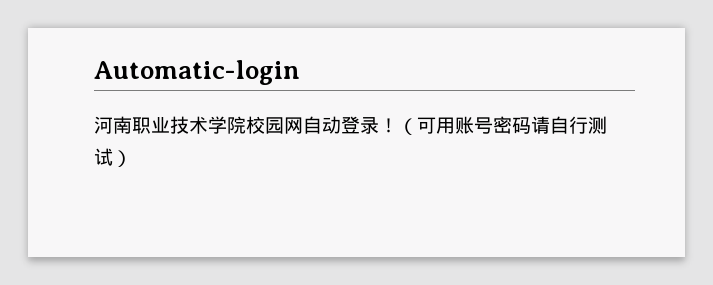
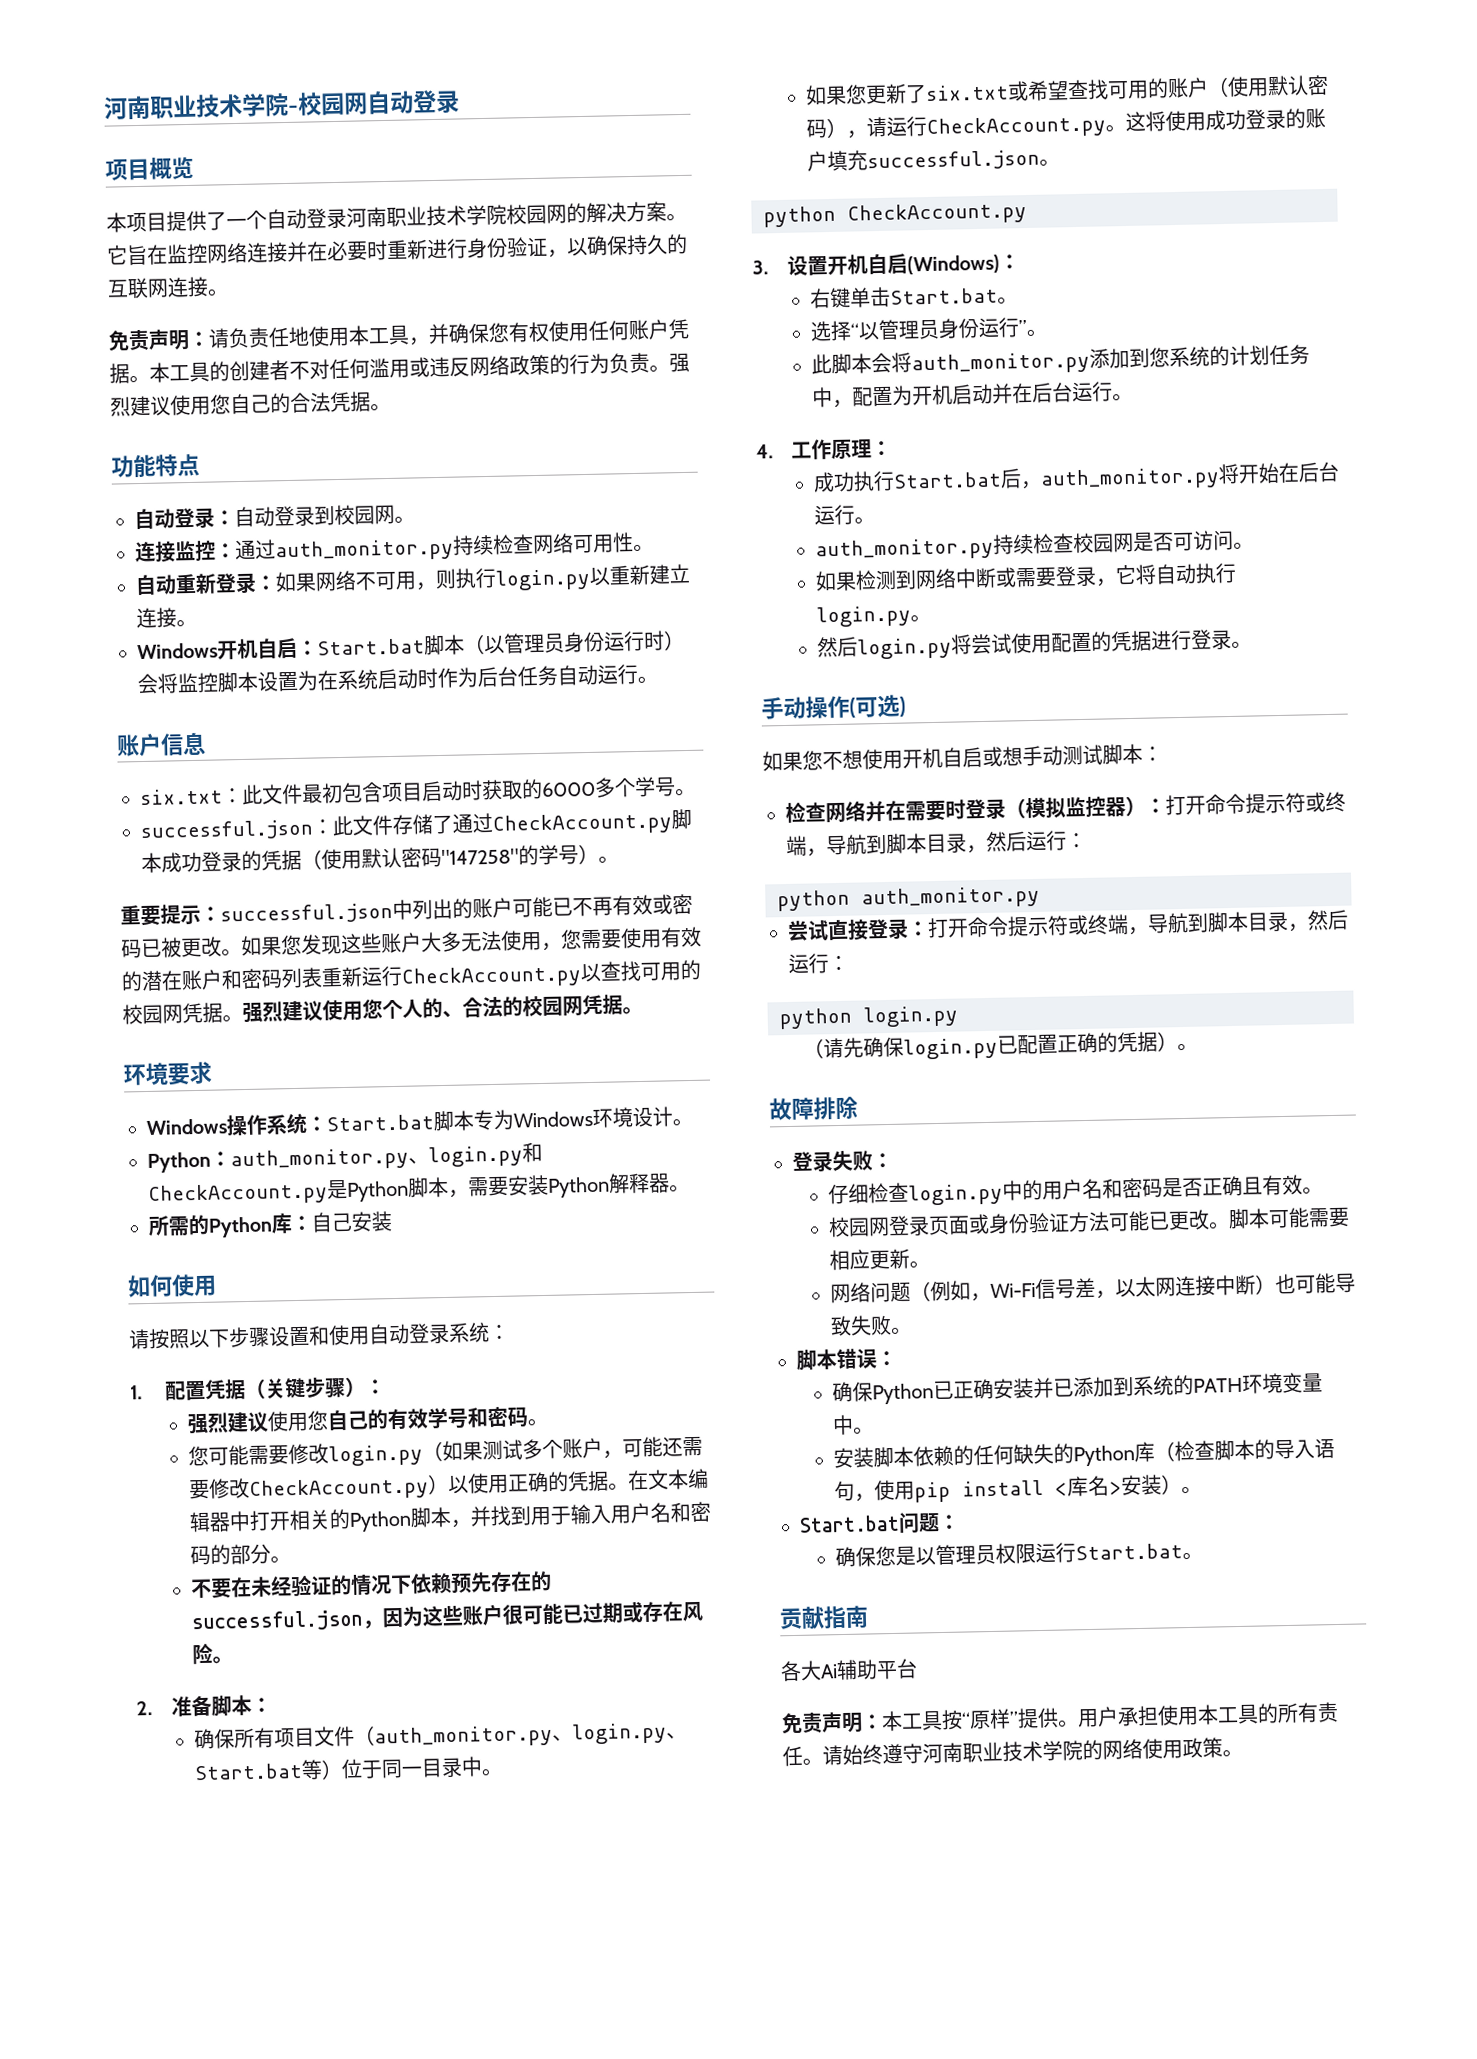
- Automatic-login
- 河南职业技术学院校园网自动登录！（可用账号密码请自行测试）
+ 河南职业技术学院-校园网自动登录
+ 项目概览
+ 本项目提供了一个自动登录河南职业技术学院校园网的解决方案。它旨在监控网络连接并在必要时重新进行身份验证，以确保持久的互联网连接。
+ 免责声明：请负责任地使用本工具，并确保您有权使用任何账户凭据。本工具的创建者不对任何滥用或违反网络政策的行为负责。强烈建议使用您自己的合法凭据。
+ 功能特点
+ 自动登录：自动登录到校园网。
+ 连接监控：通过auth_monitor.py持续检查网络可用性。
+ 自动重新登录：如果网络不可用，则执行login.py以重新建立连接。
+ Windows开机自启：Start.bat脚本（以管理员身份运行时）会将监控脚本设置为在系统启动时作为后台任务自动运行。
+ 账户信息
+ six.txt：此文件最初包含项目启动时获取的6000多个学号。
+ successful.json：此文件存储了通过CheckAccount.py脚本成功登录的凭据（使用默认密码"147258"的学号）。
+ 重要提示：successful.json中列出的账户可能已不再有效或密码已被更改。如果您发现这些账户大多无法使用，您需要使用有效的潜在账户和密码列表重新运行CheckAccount.py以查找可用的校园网凭据。强烈建议使用您个人的、合法的校园网凭据。
+ 环境要求
+ Windows操作系统：Start.bat脚本专为Windows环境设计。
+ Python：auth_monitor.py、login.py和CheckAccount.py是Python脚本，需要安装Python解释器。
+ 所需的Python库：自己安装
+ 如何使用
+ 请按照以下步骤设置和使用自动登录系统：
+ 1.配置凭据（关键步骤）：
+ 强烈建议使用您自己的有效学号和密码。
+ 您可能需要修改login.py（如果测试多个账户，可能还需要修改CheckAccount.py）以使用正确的凭据。在文本编辑器中打开相关的Python脚本，并找到用于输入用户名和密码的部分。
+ 不要在未经验证的情况下依赖预先存在的successful.json，因为这些账户很可能已过期或存在风险。
+ 2.准备脚本：
+ 确保所有项目文件（auth_monitor.py、login.py、Start.bat等）位于同一目录中。
+ 如果您更新了six.txt或希望查找可用的账户（使用默认密码），请运行CheckAccount.py。这将使用成功登录的账户填充successful.json。
+ python CheckAccount.py
+ 3.设置开机自启(Windows)：
+ 右键单击Start.bat。
+ 选择“以管理员身份运行”。
+ 此脚本会将auth_monitor.py添加到您系统的计划任务中，配置为开机启动并在后台运行。
+ 4.工作原理：
+ 成功执行Start.bat后，auth_monitor.py将开始在后台运行。
+ auth_monitor.py持续检查校园网是否可访问。
+ 如果检测到网络中断或需要登录，它将自动执行login.py。
+ 然后login.py将尝试使用配置的凭据进行登录。
+ 手动操作(可选)
+ 如果您不想使用开机自启或想手动测试脚本：
+ 检查网络并在需要时登录（模拟监控器）：打开命令提示符或终端，导航到脚本目录，然后运行：
+ python auth_monitor.py
+ 尝试直接登录：打开命令提示符或终端，导航到脚本目录，然后运行：
+ python login.py
+ （请先确保login.py已配置正确的凭据）。
+ 故障排除
+ 登录失败：
+ 仔细检查login.py中的用户名和密码是否正确且有效。
+ 校园网登录页面或身份验证方法可能已更改。脚本可能需要相应更新。
+ 网络问题（例如，Wi-Fi信号差，以太网连接中断）也可能导致失败。
+ 脚本错误：
+ 确保Python已正确安装并已添加到系统的PATH环境变量中。
+ 安装脚本依赖的任何缺失的Python库（检查脚本的导入语句，使用pip install <库名>安装）。
+ Start.bat问题：
+ 确保您是以管理员权限运行Start.bat。
+ 贡献指南
+ 各大Ai辅助平台
+ 免责声明：本工具按“原样”提供。用户承担使用本工具的所有责任。请始终遵守河南职业技术学院的网络使用政策。

